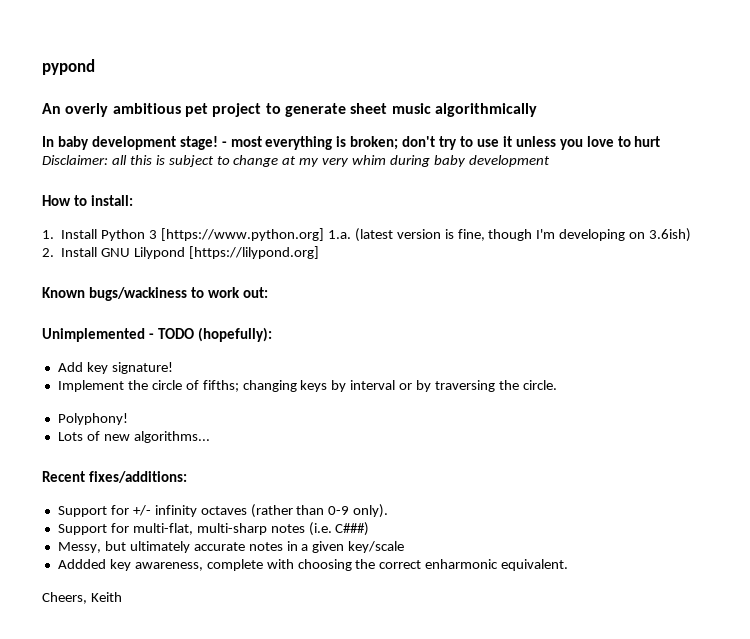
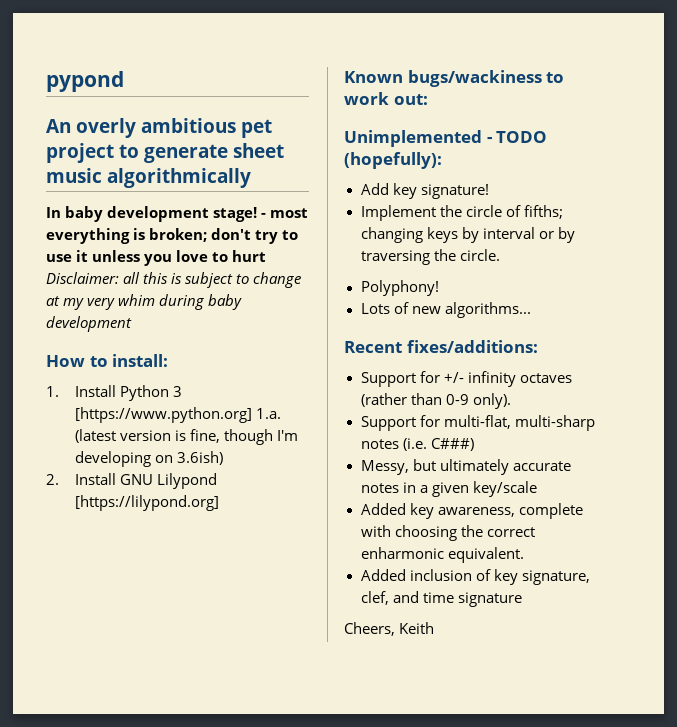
- Addded key awareness, complete with choosing the correct enharmonic equivalent.
+ Added key awareness, complete with choosing the correct enharmonic equivalent.
+ Added inclusion of key signature, clef, and time signature

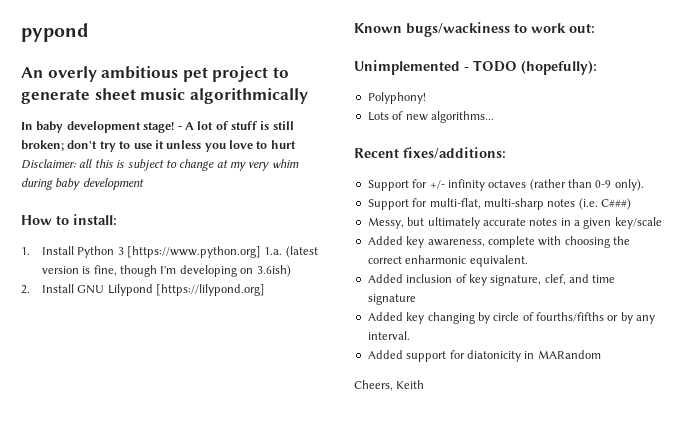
- - most everything is broken; don't try to use it unless you love to hurt Disclaimer: all this is subject to change at my very whim during baby development
+ - A lot of stuff is still broken; don't try to use it unless you love to hurt Disclaimer: all this is subject to change at my very whim during baby development
- Add key signature!
- Implement the circle of fifths; changing keys by interval or by traversing the circle.
+ Added key changing by circle of fourths/fifths or by any interval.
+ Added support for diatonicity in MARandom

